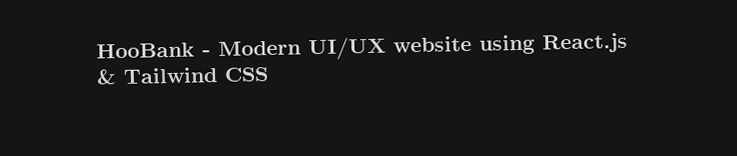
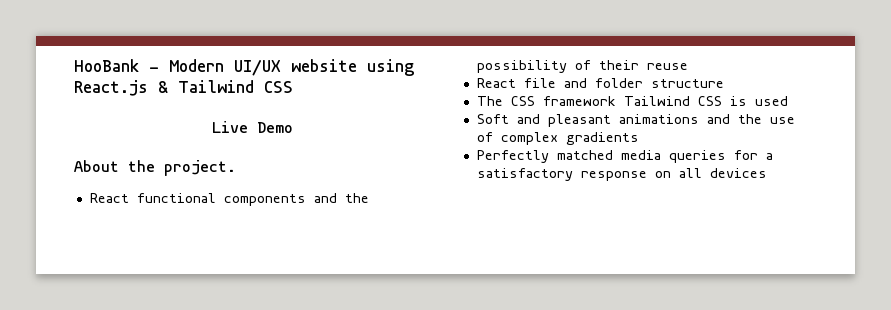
+ Live Demo
+ About the project.
+ React functional components and the possibility of their reuse
+ React file and folder structure
+ The CSS framework Tailwind CSS is used
+ Soft and pleasant animations and the use of complex gradients
+ Perfectly matched media queries for a satisfactory response on all devices

